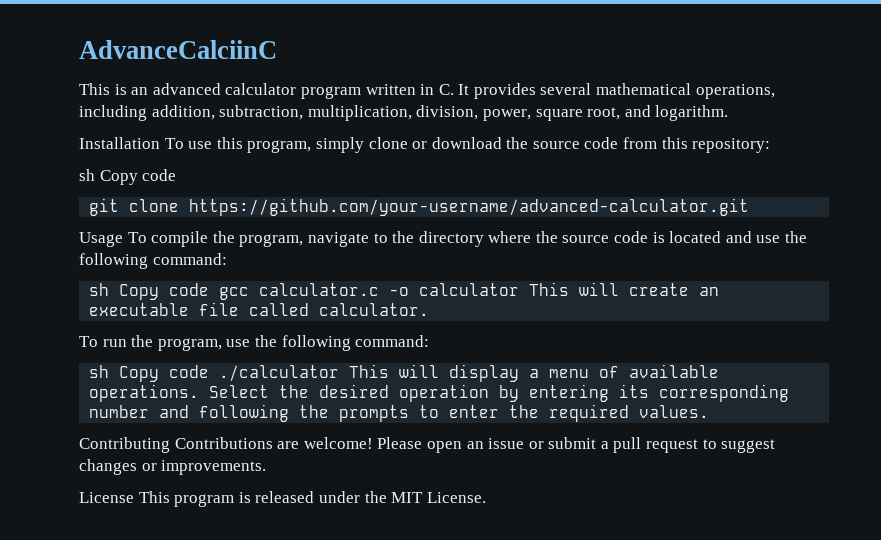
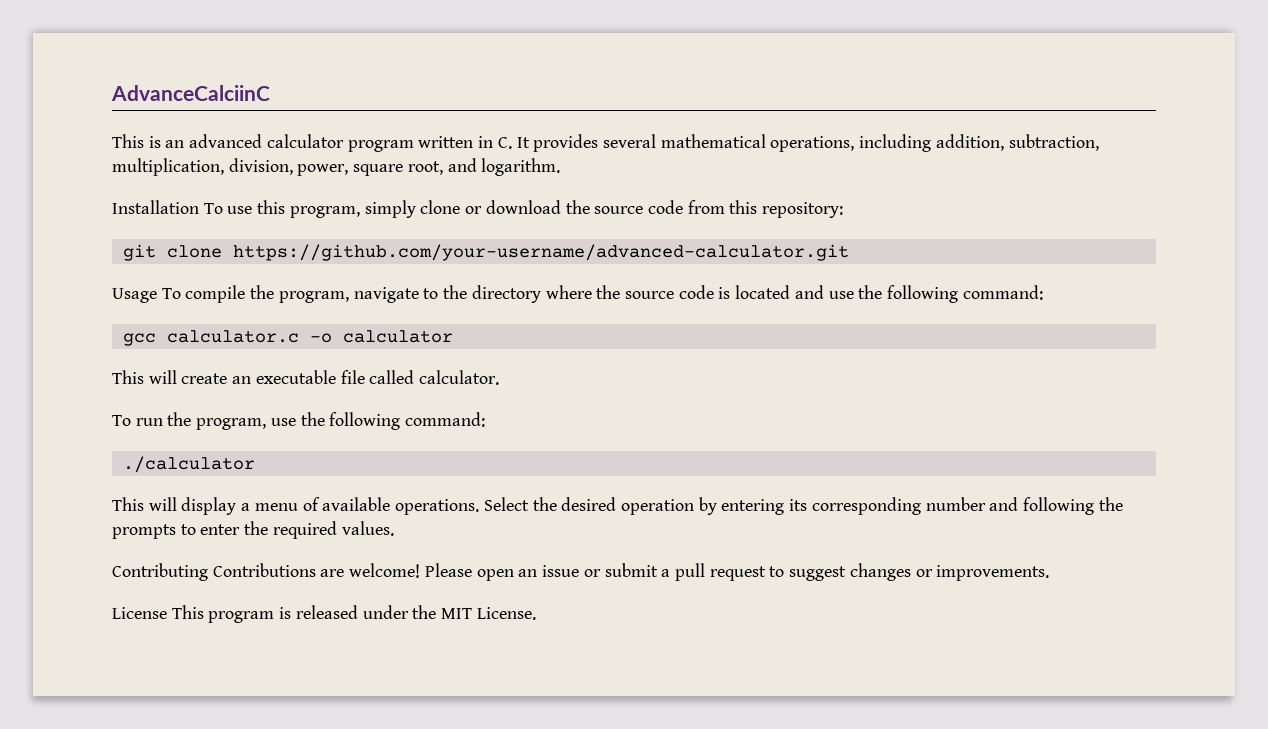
  Installation To use this program, simply clone or download the source code from this repository:
- sh Copy code
- sh Copy code gcc calculator.c -o calculator This will create an executable file called calculator.
+ gcc calculator.c -o calculator
+ This will create an executable file called calculator.
- sh Copy code ./calculator This will display a menu of available operations.
+ ./calculator
+ This will display a menu of available operations.

